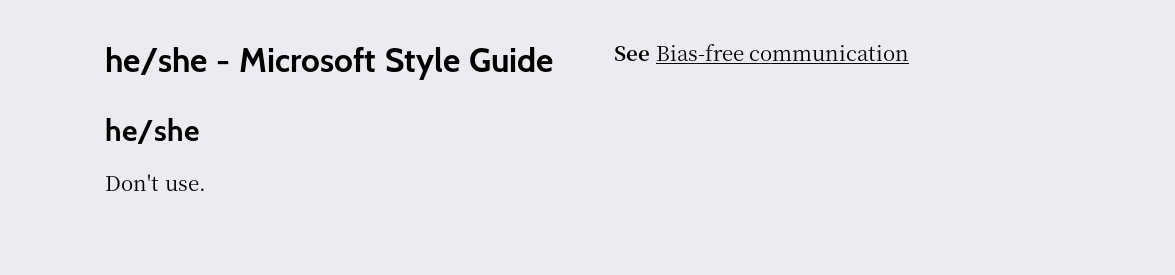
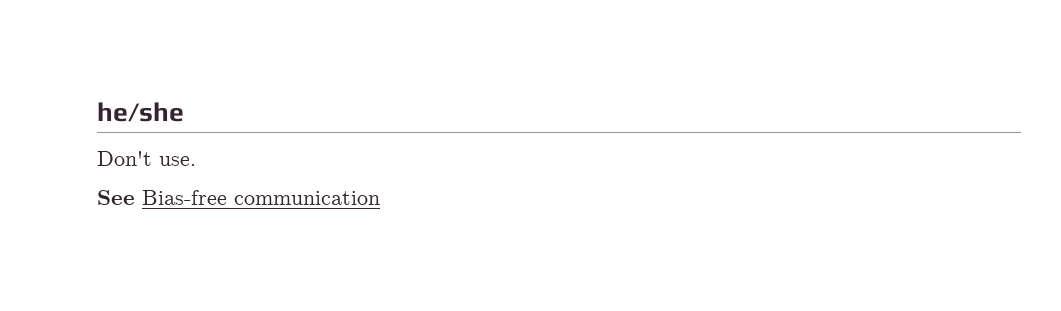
- he/she - Microsoft Style Guide

